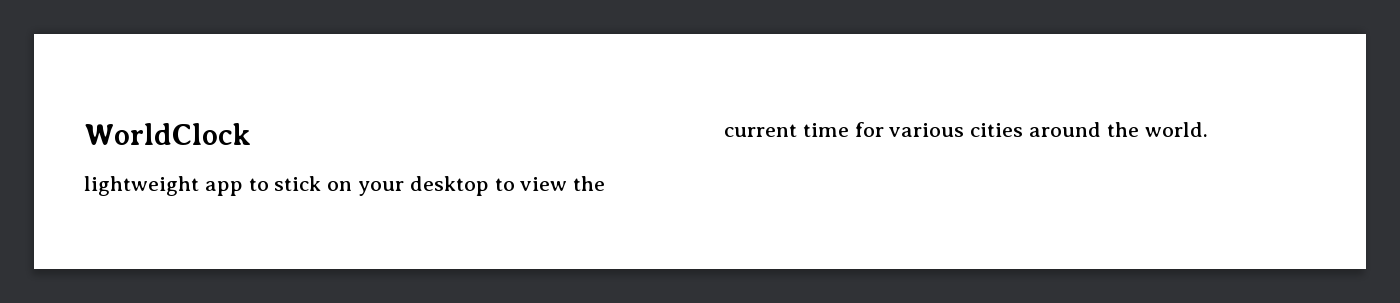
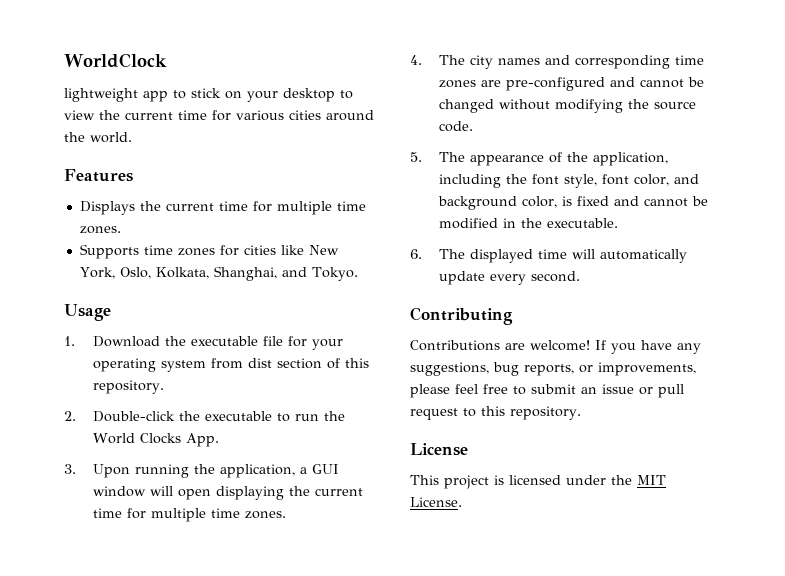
+ Features
+ Displays the current time for multiple time zones.
+ Supports time zones for cities like New York, Oslo, Kolkata, Shanghai, and Tokyo.
+ Usage
+ 1. Download the executable file for your operating system from dist section of this repository.
+ 2. Double-click the executable to run the World Clocks App.
+ 3. Upon running the application, a GUI window will open displaying the current time for multiple time zones.
+ 4. The city names and corresponding time zones are pre-configured and cannot be changed without modifying the source code.
+ 5. The appearance of the application, including the font style, font color, and background color, is fixed and cannot be modified in the executable.
+ 6. The displayed time will automatically update every second.
+ Contributing
+ Contributions are welcome! If you have any suggestions, bug reports, or improvements, please feel free to submit an issue or pull request to this repository.
+ License
+ This project is licensed under the MIT License.

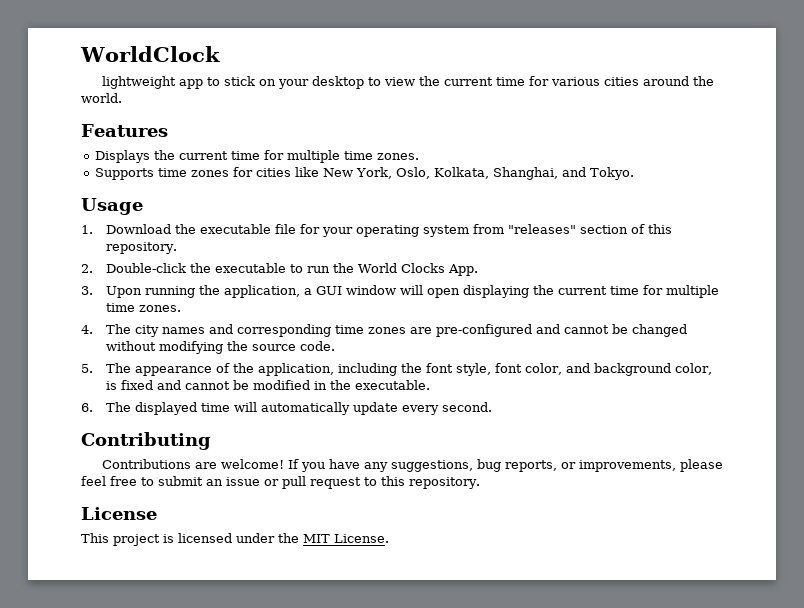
- 1. Download the executable file for your operating system from dist section of this repository.
+ 1. Download the executable file for your operating system from "releases" section of this repository.

